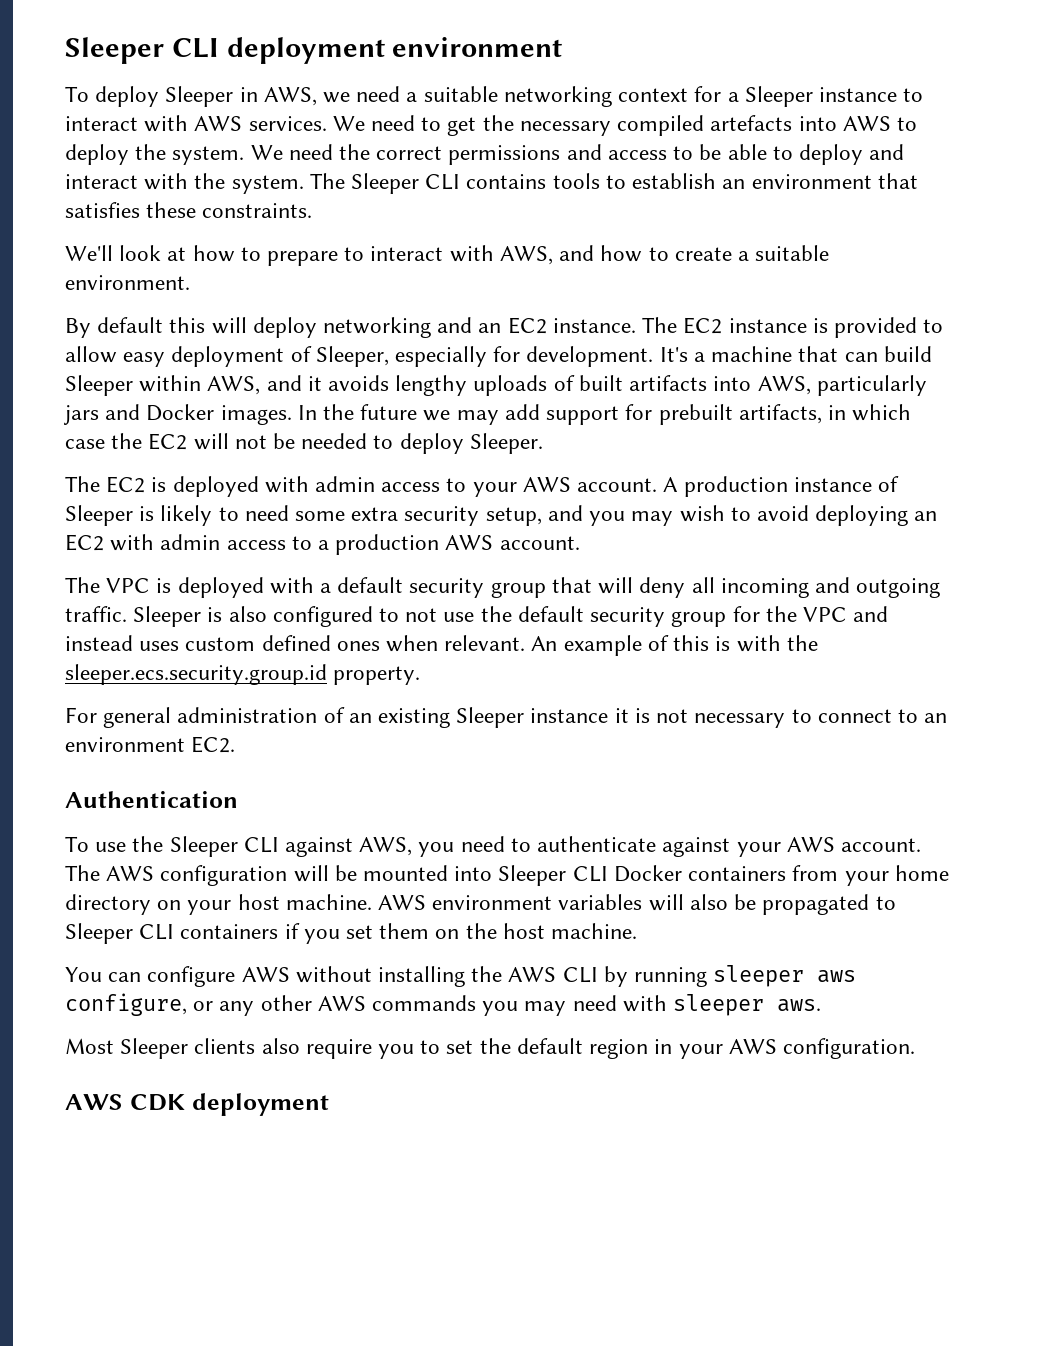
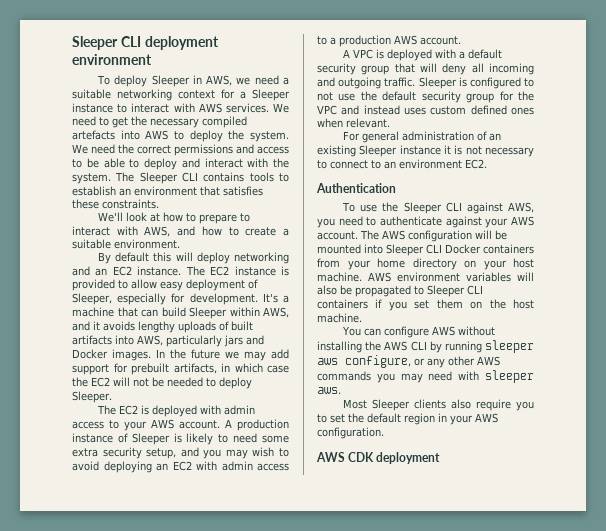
- The VPC is deployed with a default security group that will deny all incoming and outgoing traffic.
+ A VPC is deployed with a default security group that will deny all incoming and outgoing traffic.
- Sleeper is also configured to not use the default security group for the VPC and instead uses custom defined ones when relevant. An example of this is with the sleeper.ecs.security.group.id property.
+ Sleeper is configured to not use the default security group for the VPC and instead uses custom defined ones when relevant.

